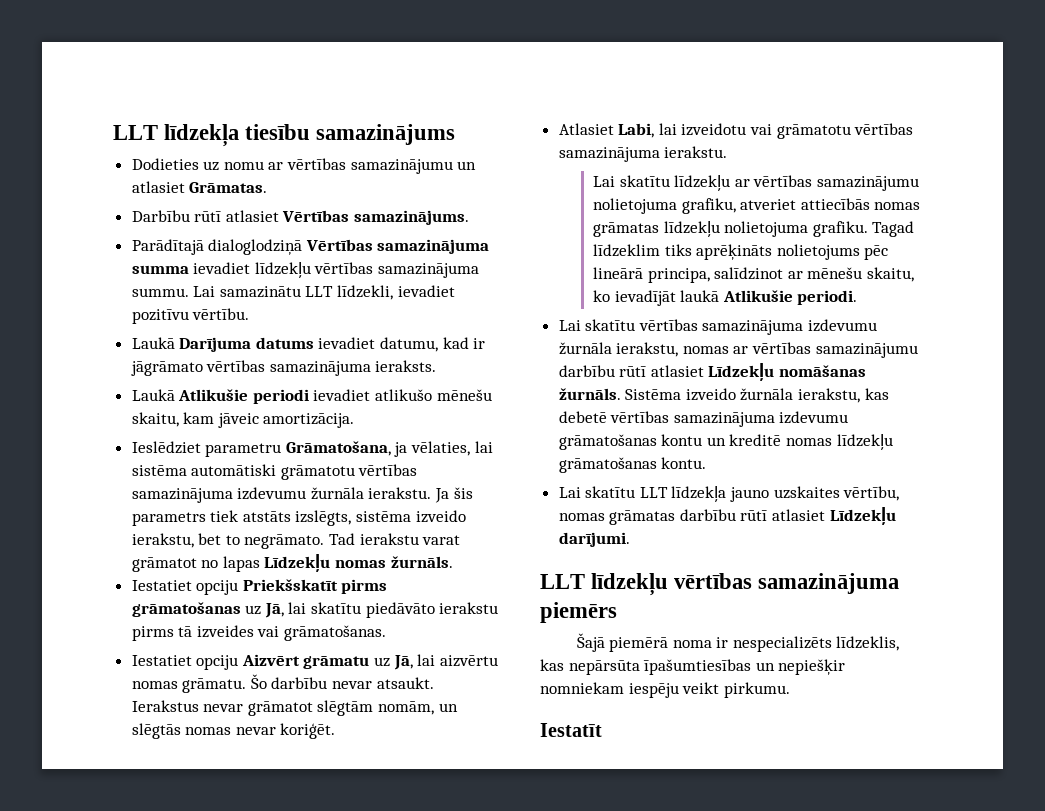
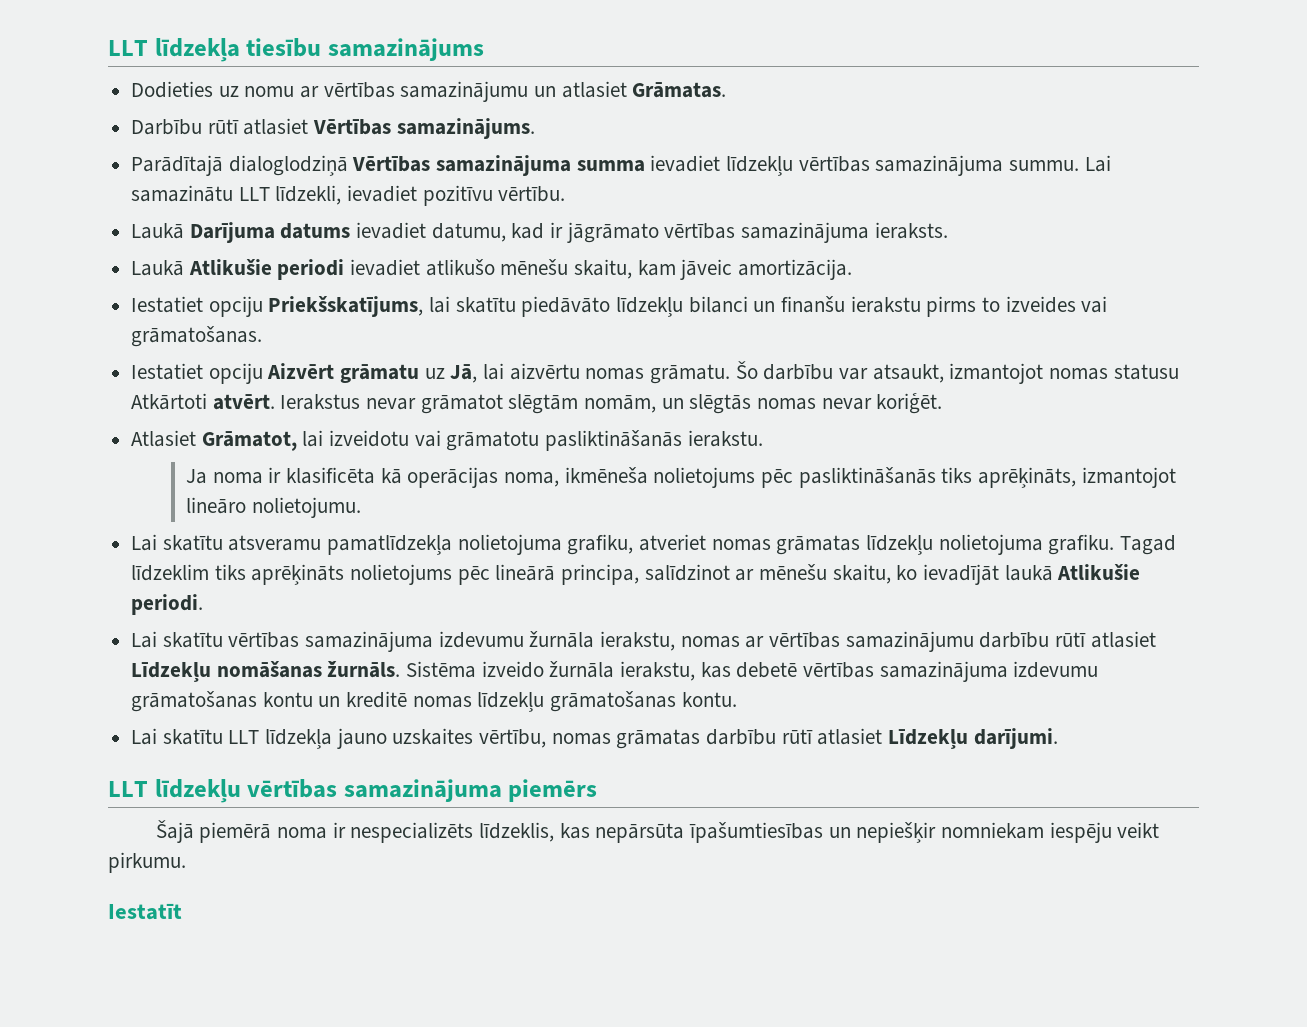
- Ieslēdziet parametru Grāmatošana, ja vēlaties, lai sistēma automātiski grāmatotu vērtības samazinājuma izdevumu žurnāla ierakstu. Ja šis parametrs tiek atstāts izslēgts, sistēma izveido ierakstu, bet to negrāmato. Tad ierakstu varat grāmatot no lapas Līdzekļu nomas žurnāls.
- Iestatiet opciju Priekšskatīt pirms grāmatošanas uz Jā, lai skatītu piedāvāto ierakstu pirms tā izveides vai grāmatošanas.
+ Iestatiet opciju Priekšskatījums, lai skatītu piedāvāto līdzekļu bilanci un finanšu ierakstu pirms to izveides vai grāmatošanas.
- Šo darbību nevar atsaukt.
+ Šo darbību var atsaukt, izmantojot nomas statusu Atkārtoti atvērt.
- Atlasiet Labi, lai izveidotu vai grāmatotu vērtības samazinājuma ierakstu.
+ Atlasiet Grāmatot, lai izveidotu vai grāmatotu pasliktināšanās ierakstu.
- Lai skatītu līdzekļu ar vērtības samazinājumu nolietojuma grafiku, atveriet attiecībās nomas grāmatas līdzekļu nolietojuma grafiku.
+ Ja noma ir klasificēta kā operācijas noma, ikmēneša nolietojums pēc pasliktināšanās tiks aprēķināts, izmantojot lineāro nolietojumu.
+ Lai skatītu atsveramu pamatlīdzekļa nolietojuma grafiku, atveriet nomas grāmatas līdzekļu nolietojuma grafiku.

